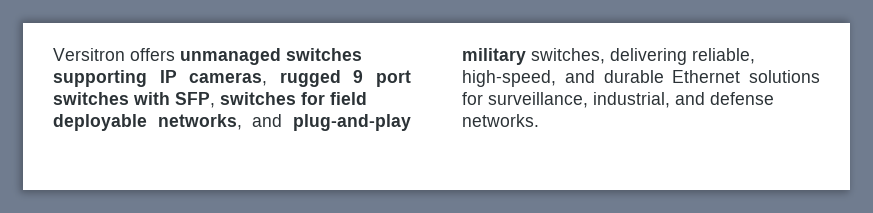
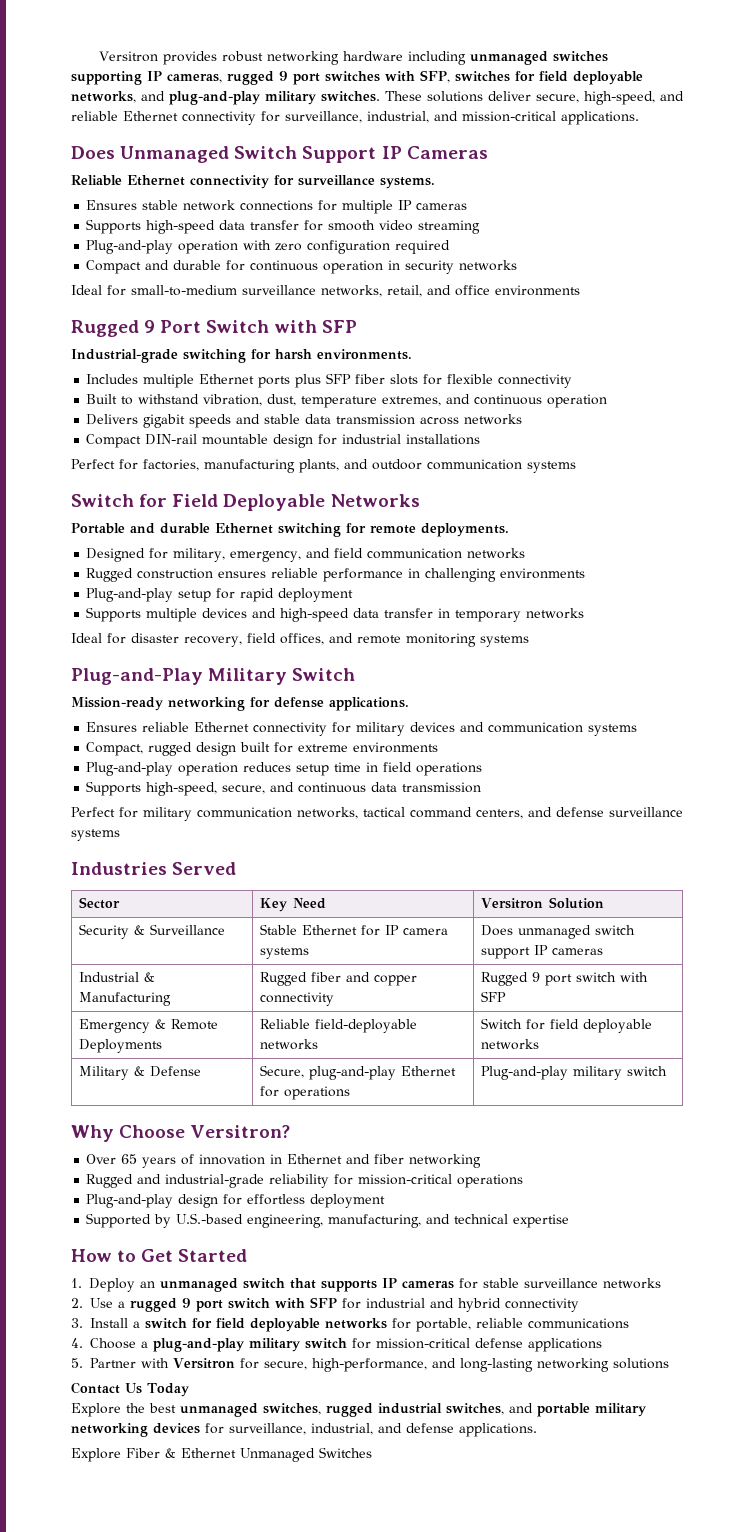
- Versitron offers unmanaged switches supporting IP cameras, rugged 9 port switches with SFP, switches for field deployable networks, and plug-and-play military switches, delivering reliable, high-speed, and durable Ethernet solutions for surveillance, industrial, and defense networks.
+ Versitron provides robust networking hardware including unmanaged switches supporting IP cameras, rugged 9 port switches with SFP, switches for field deployable networks, and plug-and-play military switches. These solutions deliver secure, high-speed, and reliable Ethernet connectivity for surveillance, industrial, and mission-critical applications.
+ Does Unmanaged Switch Support IP Cameras
+ Reliable Ethernet connectivity for surveillance systems.
+ Ensures stable network connections for multiple IP cameras
+ Supports high-speed data transfer for smooth video streaming
+ Plug-and-play operation with zero configuration required
+ Compact and durable for continuous operation in security networks
+ Ideal for small-to-medium surveillance networks, retail, and office environments
+ Rugged 9 Port Switch with SFP
+ Industrial-grade switching for harsh environments.
+ Includes multiple Ethernet ports plus SFP fiber slots for flexible connectivity
+ Built to withstand vibration, dust, temperature extremes, and continuous operation
+ Delivers gigabit speeds and stable data transmission across networks
+ Compact DIN-rail mountable design for industrial installations
+ Perfect for factories, manufacturing plants, and outdoor communication systems
+ Switch for Field Deployable Networks
+ Portable and durable Ethernet switching for remote deployments.
+ Designed for military, emergency, and field communication networks
+ Rugged construction ensures reliable performance in challenging environments
+ Plug-and-play setup for rapid deployment
+ Supports multiple devices and high-speed data transfer in temporary networks
+ Ideal for disaster recovery, field offices, and remote monitoring systems
+ Plug-and-Play Military Switch
+ Mission-ready networking for defense applications.
+ Ensures reliable Ethernet connectivity for military devices and communication systems
+ Compact, rugged design built for extreme environments
+ Plug-and-play operation reduces setup time in field operations
+ Supports high-speed, secure, and continuous data transmission
+ Perfect for military communication networks, tactical command centers, and defense surveillance systems
+ Industries Served
+ Sector | Key Need | Versitron Solution
+ Security & Surveillance | Stable Ethernet for IP camera systems | Does unmanaged switch support IP cameras
+ Industrial & Manufacturing | Rugged fiber and copper connectivity | Rugged 9 port switch with SFP
+ Emergency & Remote Deployments | Reliable field-deployable networks | Switch for field deployable networks
+ Military & Defense | Secure, plug-and-play Ethernet for operations | Plug-and-play military switch
+ Why Choose Versitron?
+ Over 65 years of innovation in Ethernet and fiber networking
+ Rugged and industrial-grade reliability for mission-critical operations
+ Plug-and-play design for effortless deployment
+ Supported by U.S.-based engineering, manufacturing, and technical expertise
+ How to Get Started
+ 1. Deploy an unmanaged switch that supports IP cameras for stable surveillance networks
+ 2. Use a rugged 9 port switch with SFP for industrial and hybrid connectivity
+ 3. Install a switch for field deployable networks for portable, reliable communications
+ 4. Choose a plug-and-play military switch for mission-critical defense applications
+ 5. Partner with Versitron for secure, high-performance, and long-lasting networking solutions
+ Contact Us Today
+ Explore the best unmanaged switches, rugged industrial switches, and portable military networking devices for surveillance, industrial, and defense applications.
+ Explore Fiber & Ethernet Unmanaged Switches

